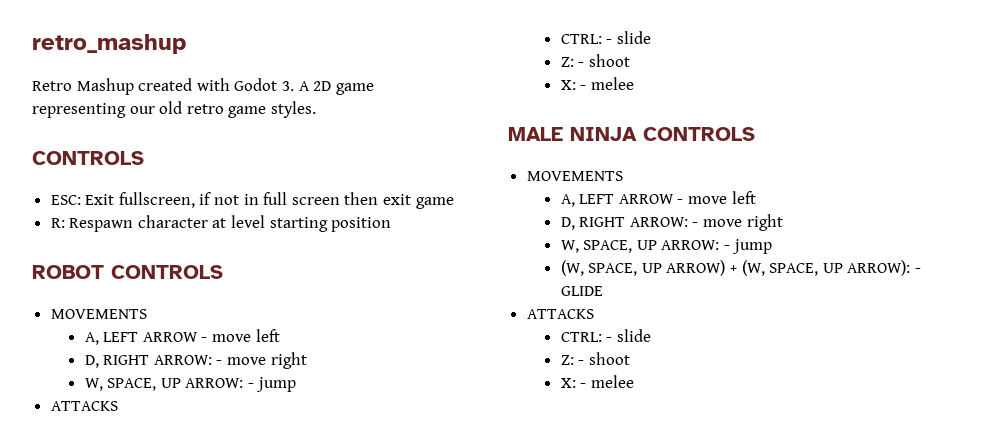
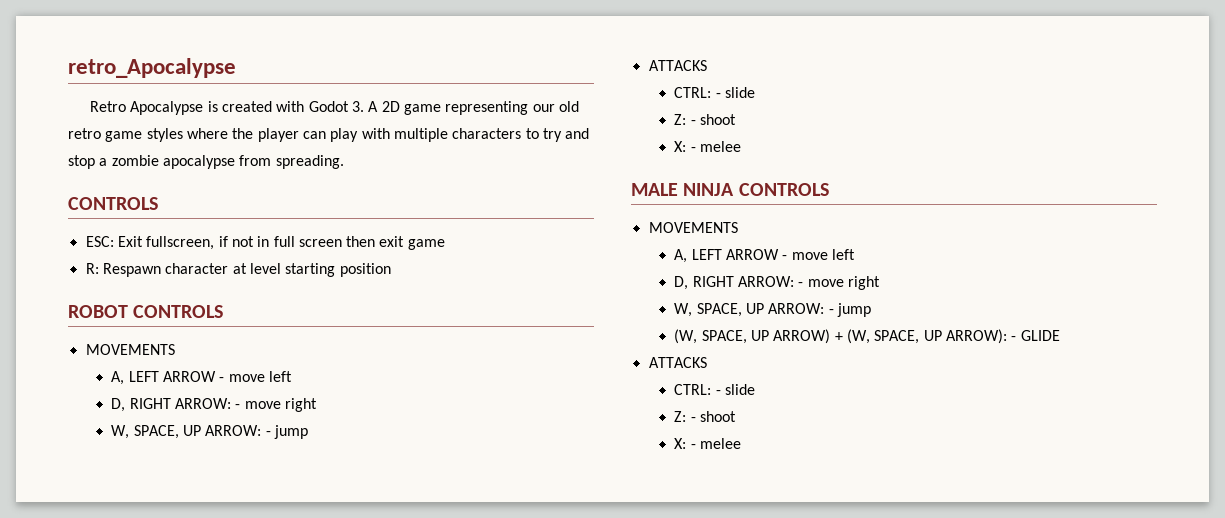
- retro_mashup
+ retro_Apocalypse
- Retro Mashup created with Godot 3. A 2D game representing our old retro game styles.
+ Retro Apocalypse is created with Godot 3. A 2D game representing our old retro game styles where the player can play with multiple characters to try and stop a zombie apocalypse from spreading.

